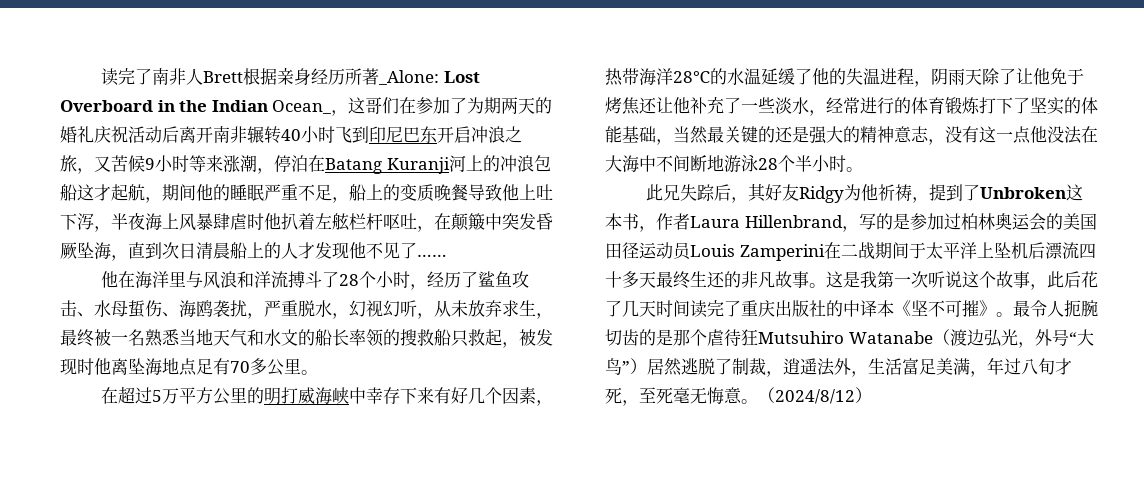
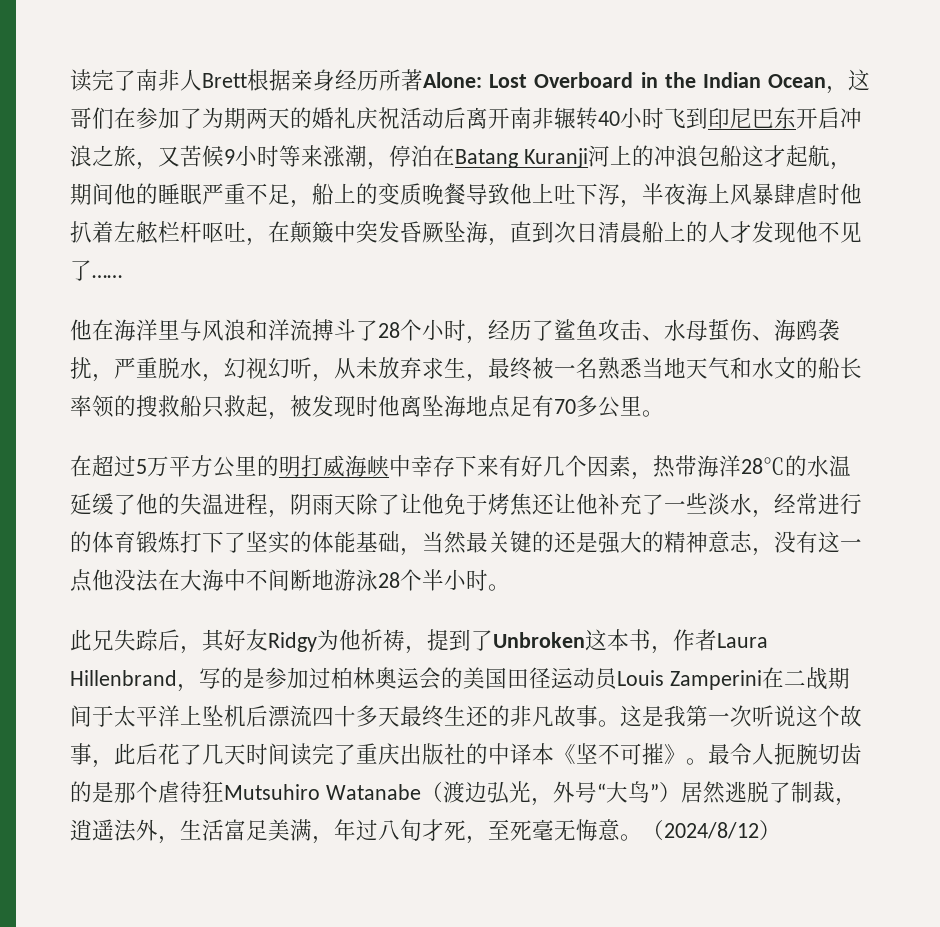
- 读完了南非人Brett根据亲身经历所著_Alone:
+ 读完了南非人Brett根据亲身经历所著Alone:
- Lost Overboard in the Indian Ocean_，这哥们在参加了为期两天的婚礼庆祝活动后离开南非辗转40小时飞到印尼巴东开启冲浪之旅，又苦候9小时等来涨潮，停泊在Batang Kuranji河上的冲浪包船这才起航，期间他的睡眠严重不足，船上的变质晚餐导致他上吐下泻，半夜海上风暴肆虐时他扒着左舷栏杆呕吐，在颠簸中突发昏厥坠海，直到次日清晨船上的人才发现他不见了……
+ Lost Overboard in the Indian Ocean，这哥们在参加了为期两天的婚礼庆祝活动后离开南非辗转40小时飞到印尼巴东开启冲浪之旅，又苦候9小时等来涨潮，停泊在Batang Kuranji河上的冲浪包船这才起航，期间他的睡眠严重不足，船上的变质晚餐导致他上吐下泻，半夜海上风暴肆虐时他扒着左舷栏杆呕吐，在颠簸中突发昏厥坠海，直到次日清晨船上的人才发现他不见了……

